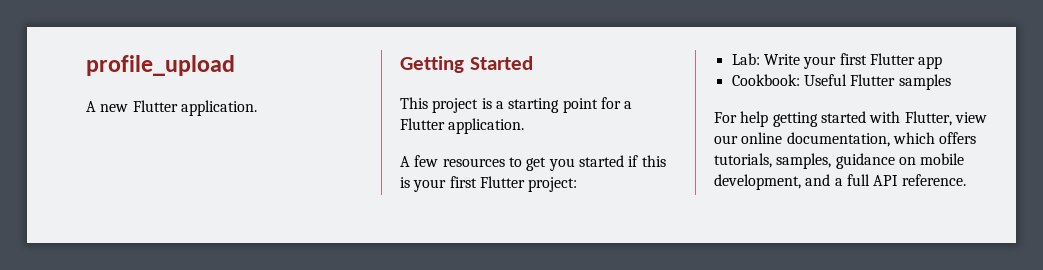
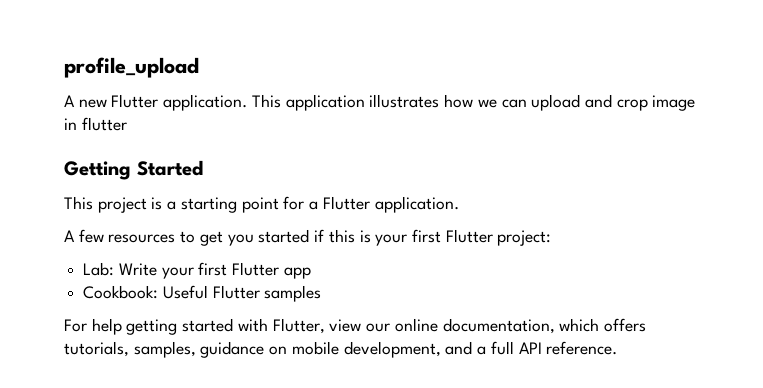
+ This application illustrates how we can upload and crop image in flutter

